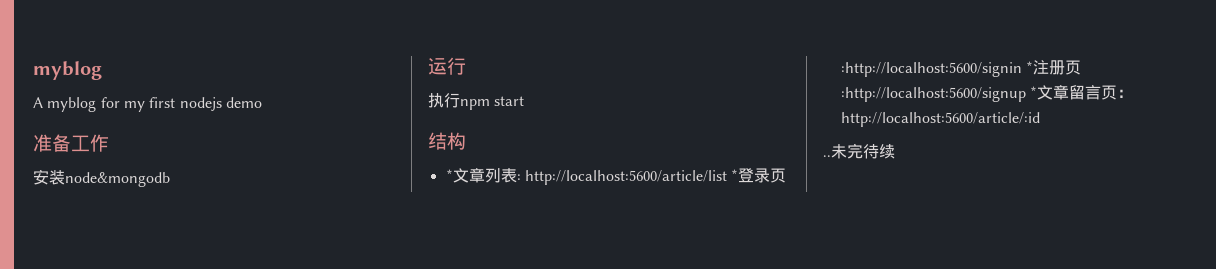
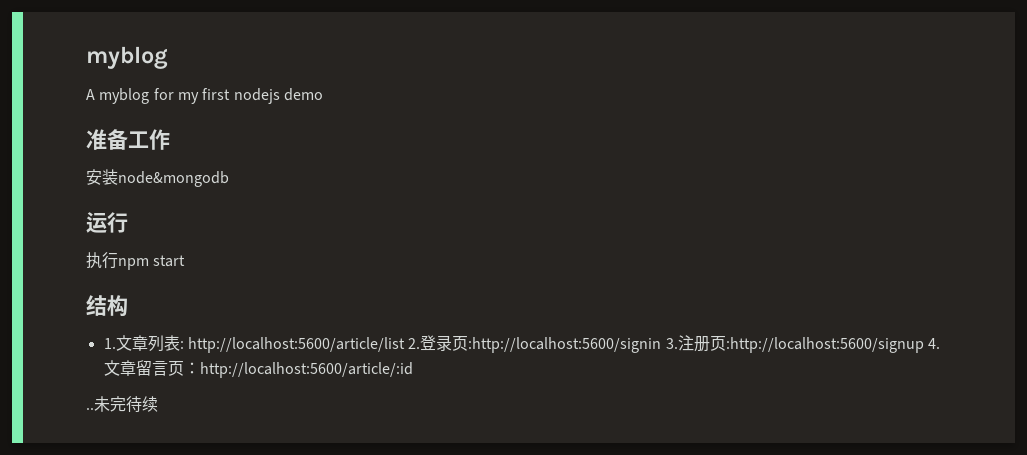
- *文章列表: http://localhost:5600/article/list *登录页:http://localhost:5600/signin *注册页:http://localhost:5600/signup *文章留言页：http://localhost:5600/article/:id
+ 1.文章列表: http://localhost:5600/article/list 2.登录页:http://localhost:5600/signin 3.注册页:http://localhost:5600/signup 4.文章留言页：http://localhost:5600/article/:id

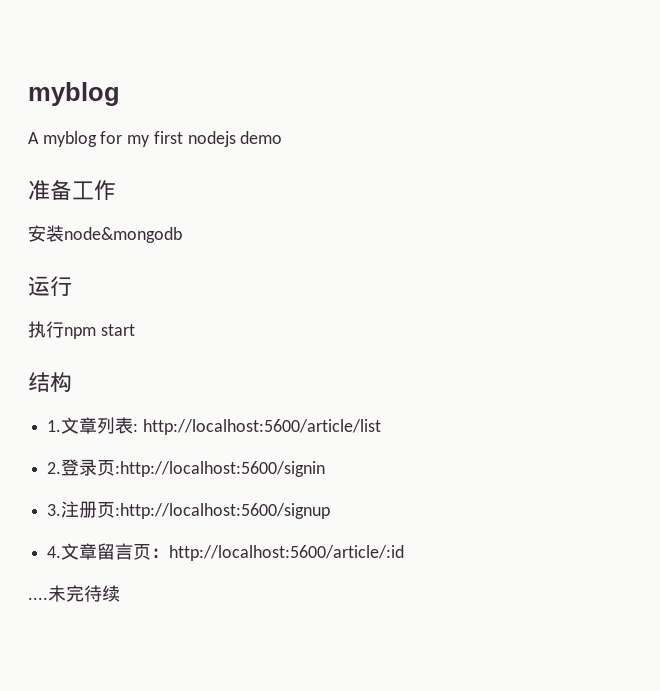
- 1.文章列表: http://localhost:5600/article/list 2.登录页:http://localhost:5600/signin 3.注册页:http://localhost:5600/signup 4.文章留言页：http://localhost:5600/article/:id
+ 1.文章列表: http://localhost:5600/article/list
+ 2.登录页:http://localhost:5600/signin
+ 3.注册页:http://localhost:5600/signup
+ 4.文章留言页：http://localhost:5600/article/:id
- ..
+ ....

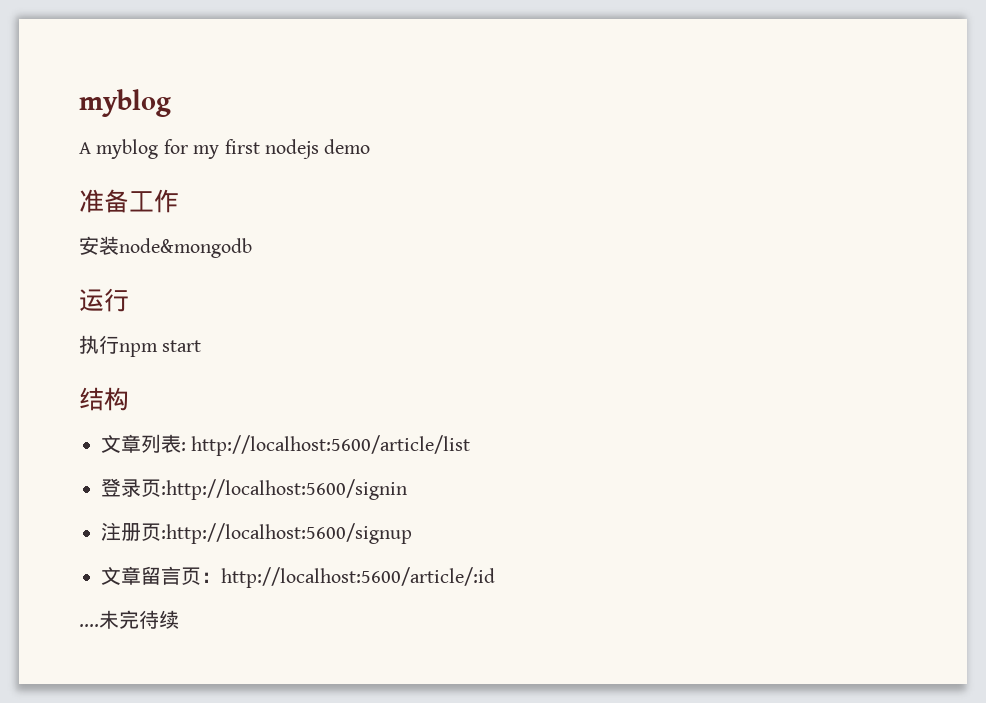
- 1.文章列表: http://localhost:5600/article/list
+ 文章列表: http://localhost:5600/article/list
- 2.登录页:http://localhost:5600/signin
+ 登录页:http://localhost:5600/signin
- 3.注册页:http://localhost:5600/signup
+ 注册页:http://localhost:5600/signup
- 4.文章留言页：http://localhost:5600/article/:id
+ 文章留言页：http://localhost:5600/article/:id

